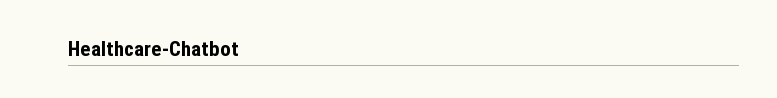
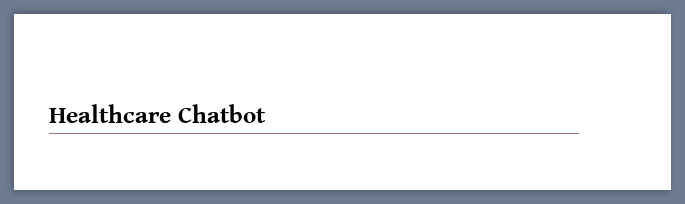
- Healthcare-Chatbot
+ Healthcare Chatbot

